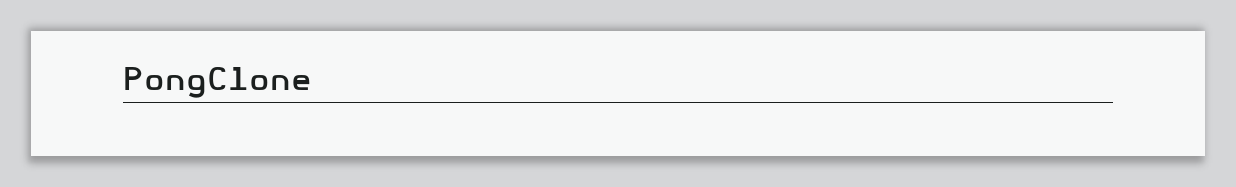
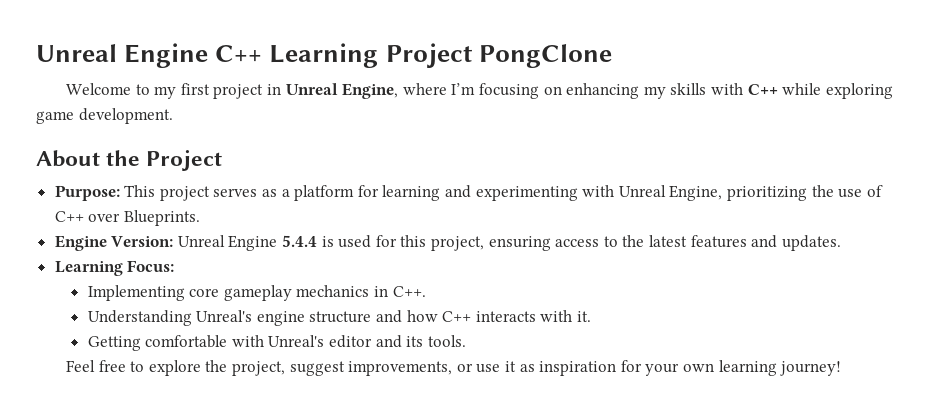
- PongClone
+ Unreal Engine C++ Learning Project PongClone
+ Welcome to my first project in Unreal Engine, where I’m focusing on enhancing my skills with C++ while exploring game development.
+ About the Project
+ Purpose: This project serves as a platform for learning and experimenting with Unreal Engine, prioritizing the use of C++ over Blueprints.
+ Engine Version: Unreal Engine 5.4.4 is used for this project, ensuring access to the latest features and updates.
+ Learning Focus:
+ Implementing core gameplay mechanics in C++.
+ Understanding Unreal's engine structure and how C++ interacts with it.
+ Getting comfortable with Unreal's editor and its tools.
+ Feel free to explore the project, suggest improvements, or use it as inspiration for your own learning journey!

